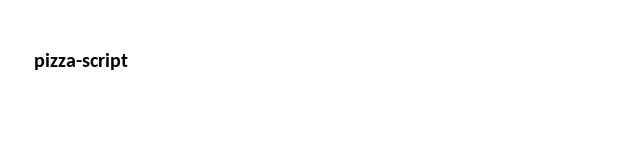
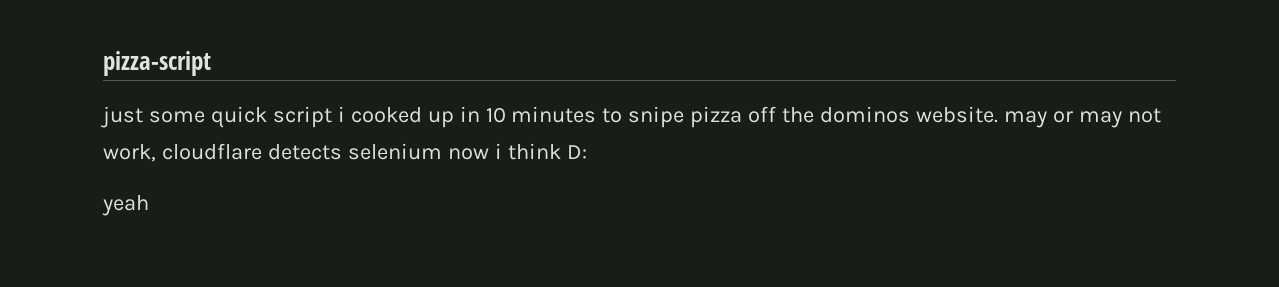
+ just some quick script i cooked up in 10 minutes to snipe pizza off the dominos website. may or may not work, cloudflare detects selenium now i think D:
+ yeah

